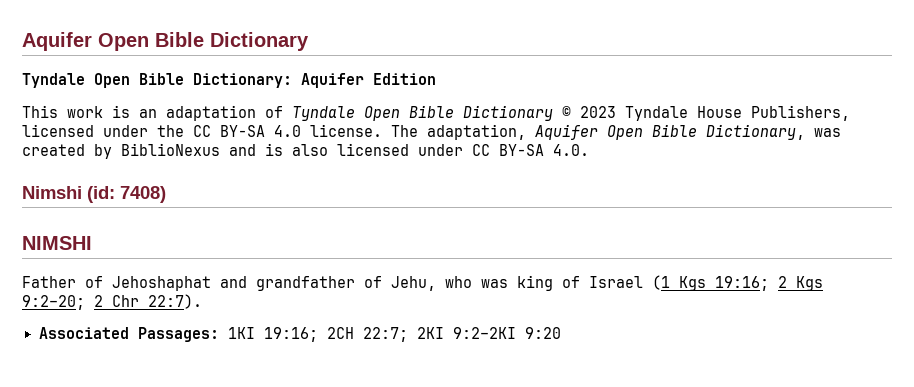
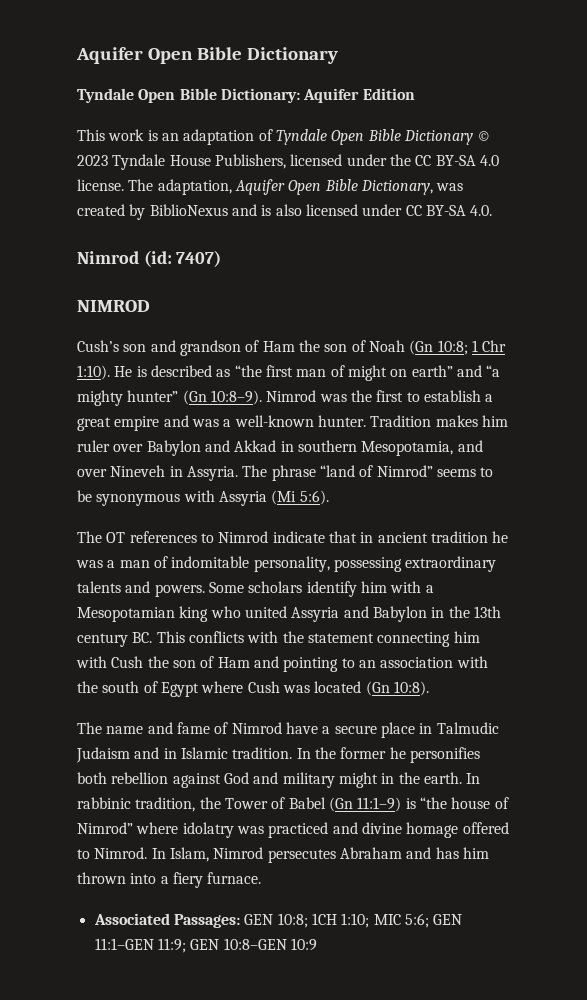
- Nimshi (id: 7408)
- NIMSHI
- Father of Jehoshaphat and grandfather of Jehu, who was king of Israel (1 Kgs 19:16; 2 Kgs 9:2–20; 2 Chr 22:7).
- Associated Passages: 1KI 19:16; 2CH 22:7; 2KI 9:2–2KI 9:20
+ Nimrod (id: 7407)
+ NIMROD
+ Cush’s son and grandson of Ham the son of Noah (Gn 10:8; 1 Chr 1:10). He is described as “the first man of might on earth” and “a mighty hunter” (Gn 10:8–9). Nimrod was the first to establish a great empire and was a well-known hunter. Tradition makes him ruler over Babylon and Akkad in southern Mesopotamia, and over Nineveh in Assyria. The phrase “land of Nimrod” seems to be synonymous with Assyria (Mi 5:6).
+ The OT references to Nimrod indicate that in ancient tradition he was a man of indomitable personality, possessing extraordinary talents and powers. Some scholars identify him with a Mesopotamian king who united Assyria and Babylon in the 13th century BC. This conflicts with the statement connecting him with Cush the son of Ham and pointing to an association with the south of Egypt where Cush was located (Gn 10:8).
+ The name and fame of Nimrod have a secure place in Talmudic Judaism and in Islamic tradition. In the former he personifies both rebellion against God and military might in the earth. In rabbinic tradition, the Tower of Babel (Gn 11:1–9) is “the house of Nimrod” where idolatry was practiced and divine homage offered to Nimrod. In Islam, Nimrod persecutes Abraham and has him thrown into a fiery furnace.
+ Associated Passages: GEN 10:8; 1CH 1:10; MIC 5:6; GEN 11:1–GEN 11:9; GEN 10:8–GEN 10:9

